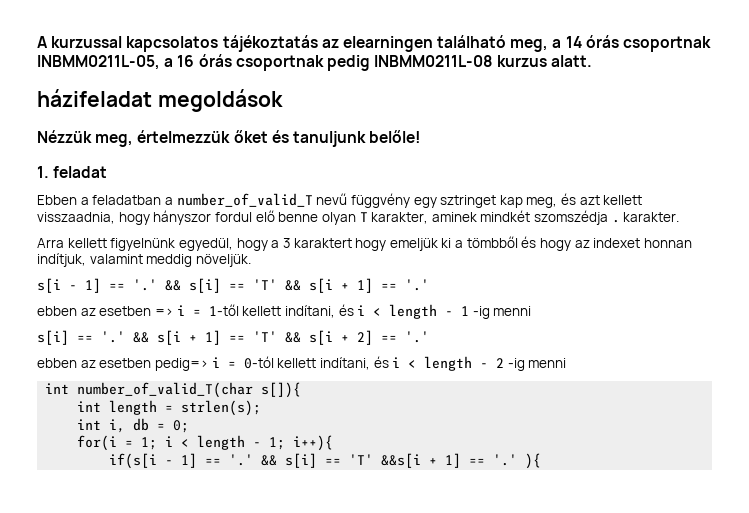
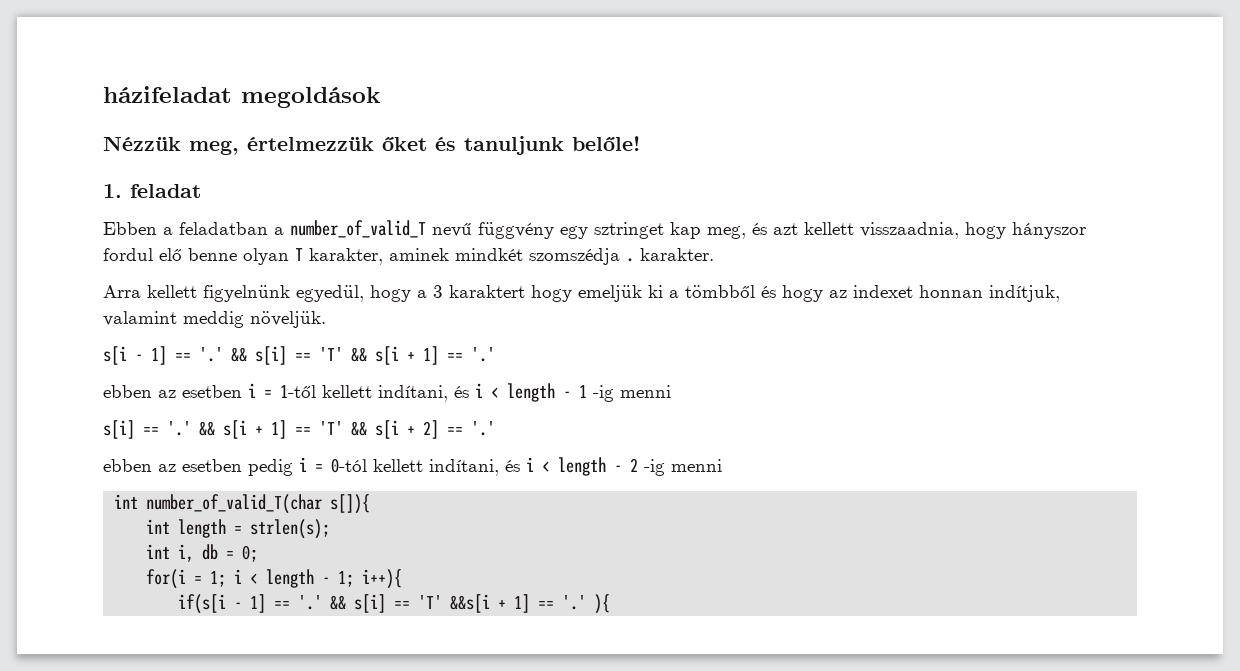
- A kurzussal kapcsolatos tájékoztatás az elearningen található meg, a 14 órás csoportnak INBMM0211L-05, a 16 órás csoportnak pedig INBMM0211L-08 kurzus alatt.
- ebben az esetben => i = 1-től kellett indítani, és i < length - 1 -ig menni
+ ebben az esetben i = 1-től kellett indítani, és i < length - 1 -ig menni
- ebben az esetben pedig=> i = 0-tól kellett indítani, és i < length - 2 -ig menni
+ ebben az esetben pedig i = 0-tól kellett indítani, és i < length - 2 -ig menni

